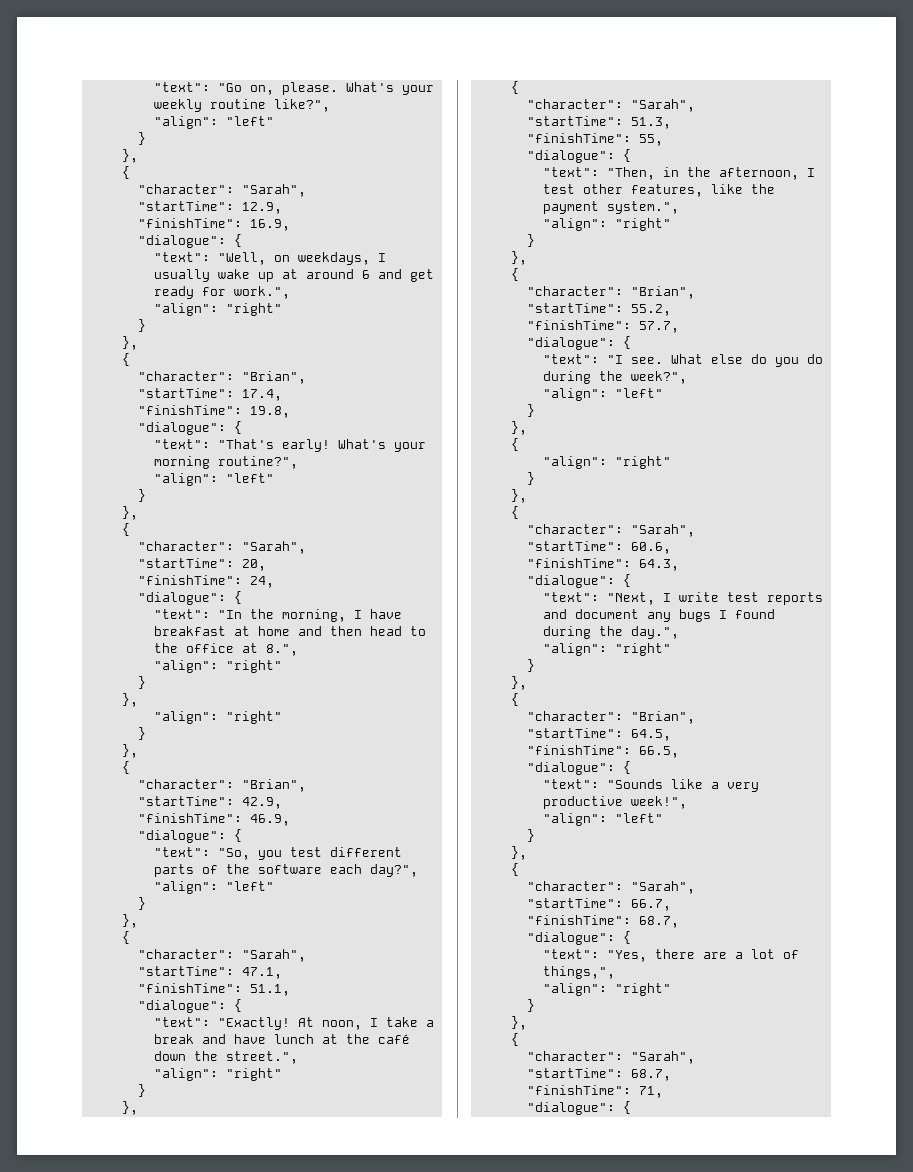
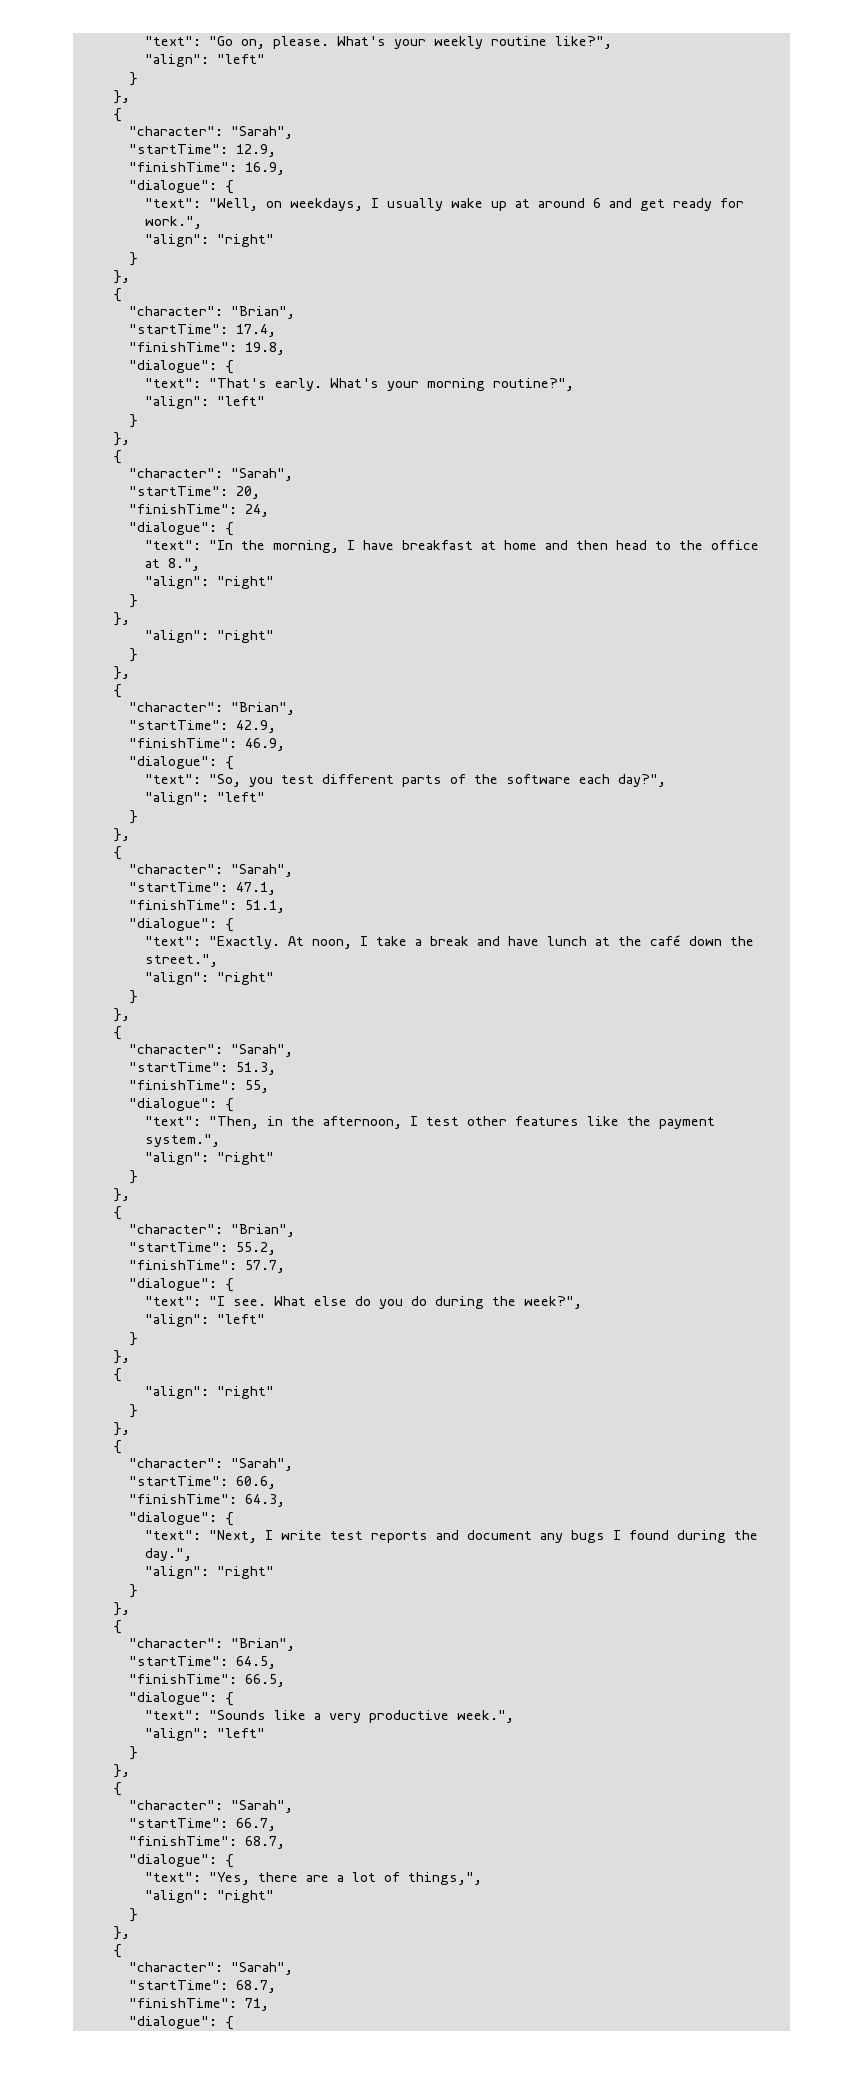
- "text": "That's early!
+ "text": "That's early.
- "text": "Exactly!
+ "text": "Exactly.
- "text": "Then, in the afternoon, I test other features, like the payment system.",
+ "text": "Then, in the afternoon, I test other features like the payment system.",
- "text": "Sounds like a very productive week!",
+ "text": "Sounds like a very productive week.",

